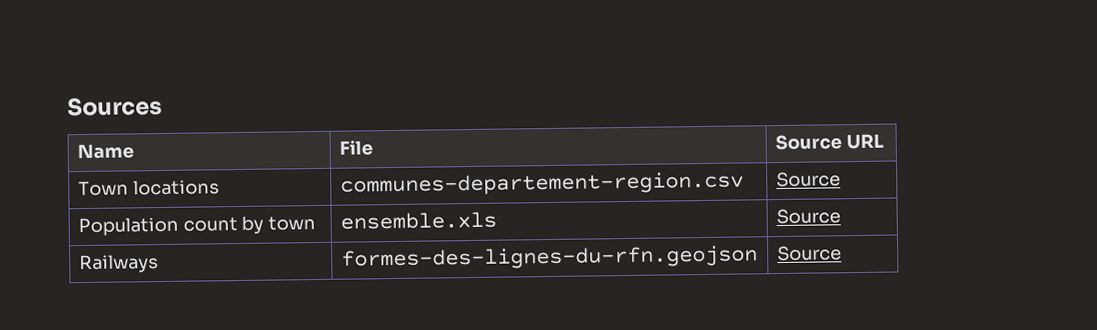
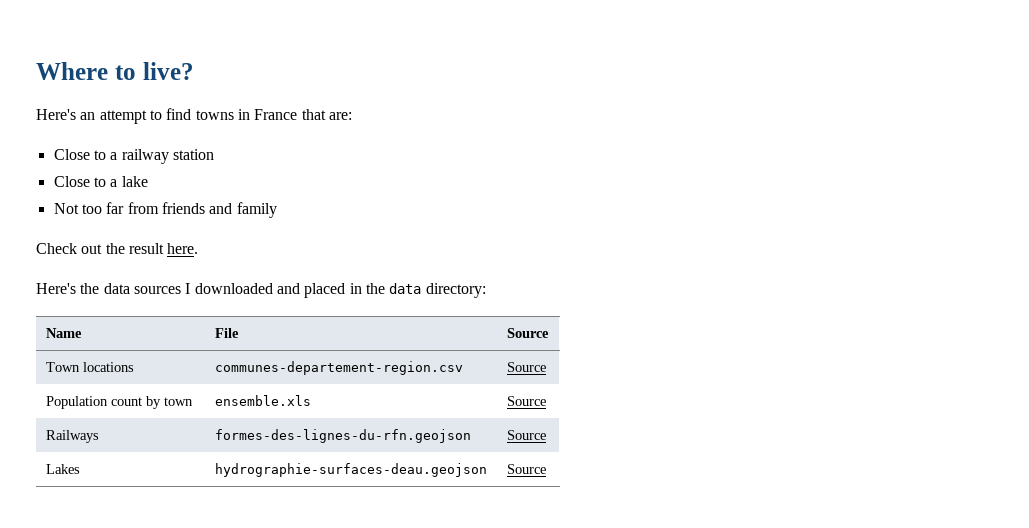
- Sources
+ Where to live?
+ Here's an attempt to find towns in France that are:
+ Close to a railway station
+ Close to a lake
+ Not too far from friends and family
+ Check out the result here.
+ Here's the data sources I downloaded and placed in the data directory:
- Name | File | Source URL
+ Name | File | Source
+ Lakes | hydrographie-surfaces-deau.geojson | Source

